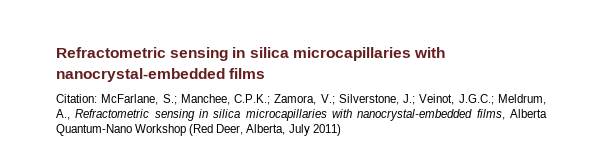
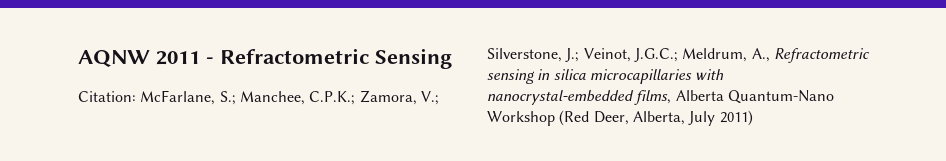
- Refractometric sensing in silica microcapillaries with nanocrystal-embedded films
+ AQNW 2011 - Refractometric Sensing

